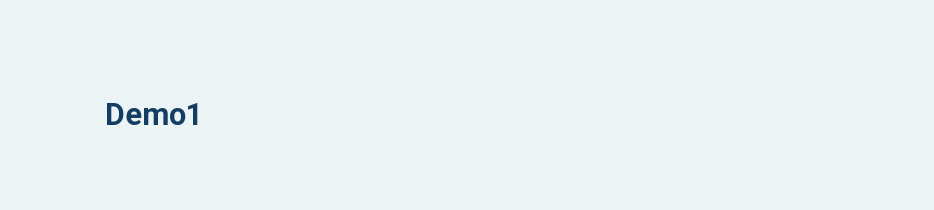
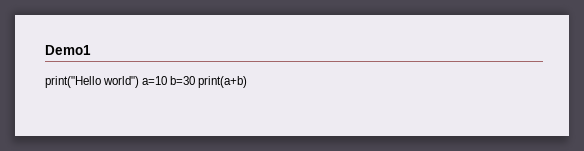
+ print("Hello world") a=10 b=30 print(a+b)

